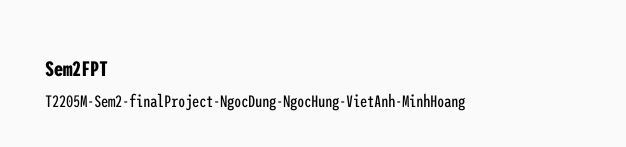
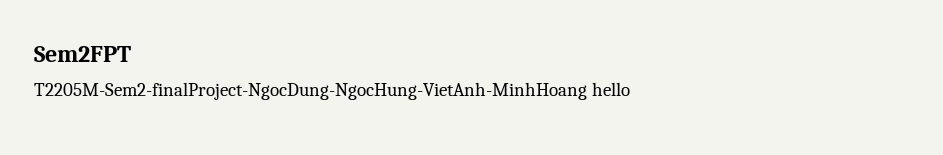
- T2205M-Sem2-finalProject-NgocDung-NgocHung-VietAnh-MinhHoang
+ T2205M-Sem2-finalProject-NgocDung-NgocHung-VietAnh-MinhHoang hello

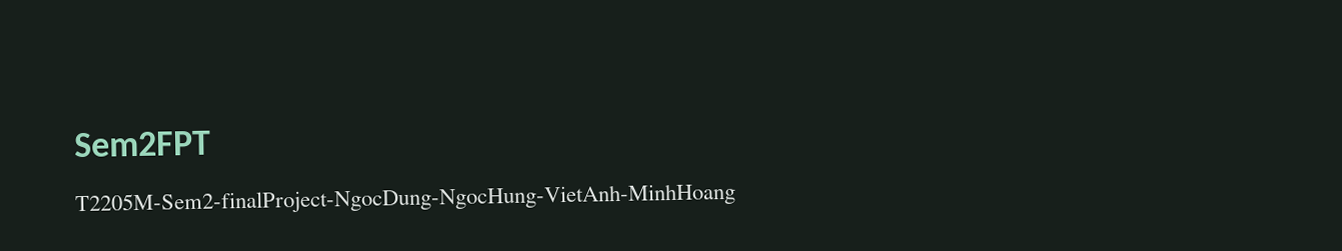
- T2205M-Sem2-finalProject-NgocDung-NgocHung-VietAnh-MinhHoang hello
+ T2205M-Sem2-finalProject-NgocDung-NgocHung-VietAnh-MinhHoang

